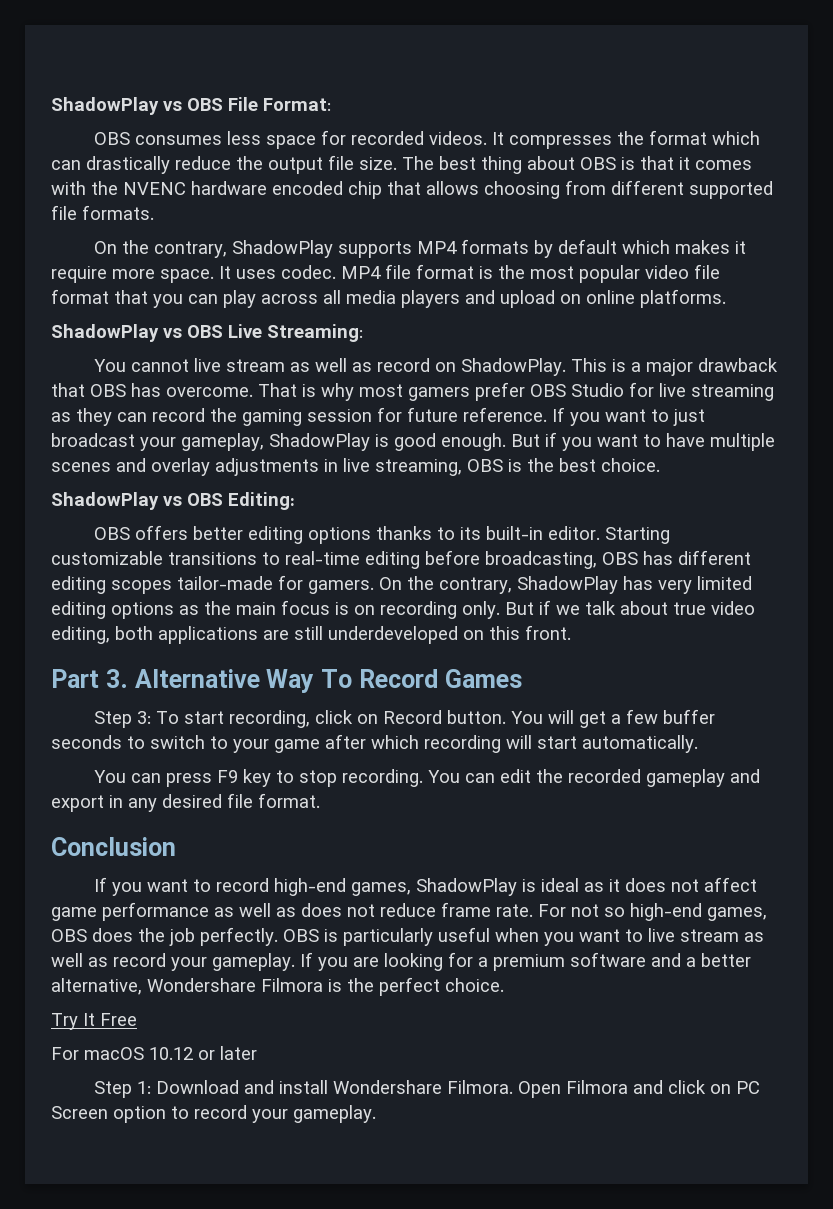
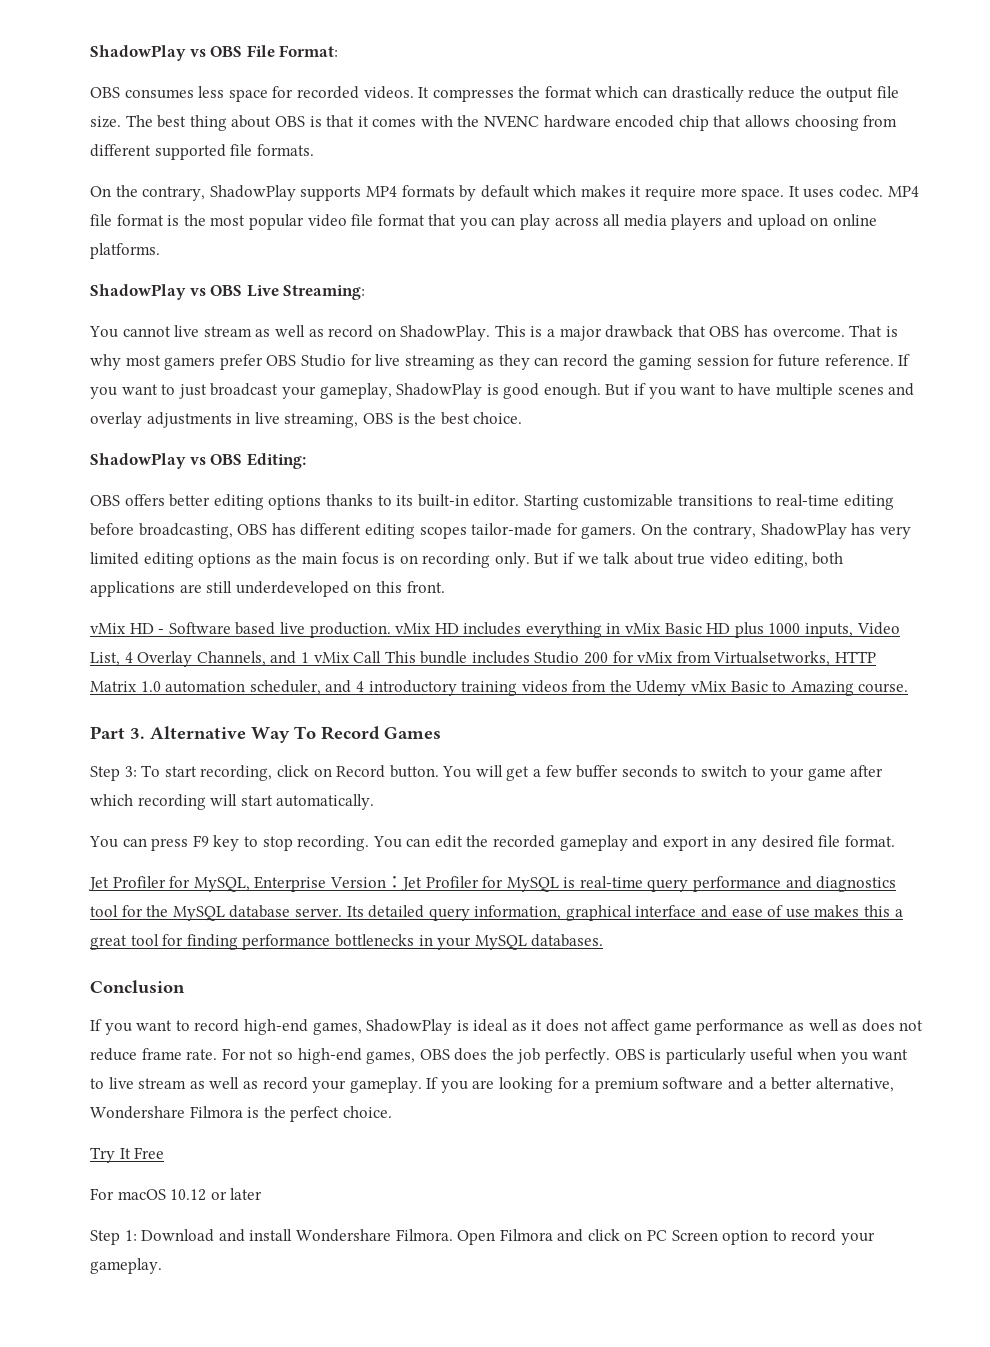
+ vMix HD - Software based live production. vMix HD includes everything in vMix Basic HD plus 1000 inputs, Video List, 4 Overlay Channels, and 1 vMix Call This bundle includes Studio 200 for vMix from Virtualsetworks, HTTP Matrix 1.0 automation scheduler, and 4 introductory training videos from the Udemy vMix Basic to Amazing course.
+ Jet Profiler for MySQL, Enterprise Version：Jet Profiler for MySQL is real-time query performance and diagnostics tool for the MySQL database server. Its detailed query information, graphical interface and ease of use makes this a great tool for finding performance bottlenecks in your MySQL databases.

